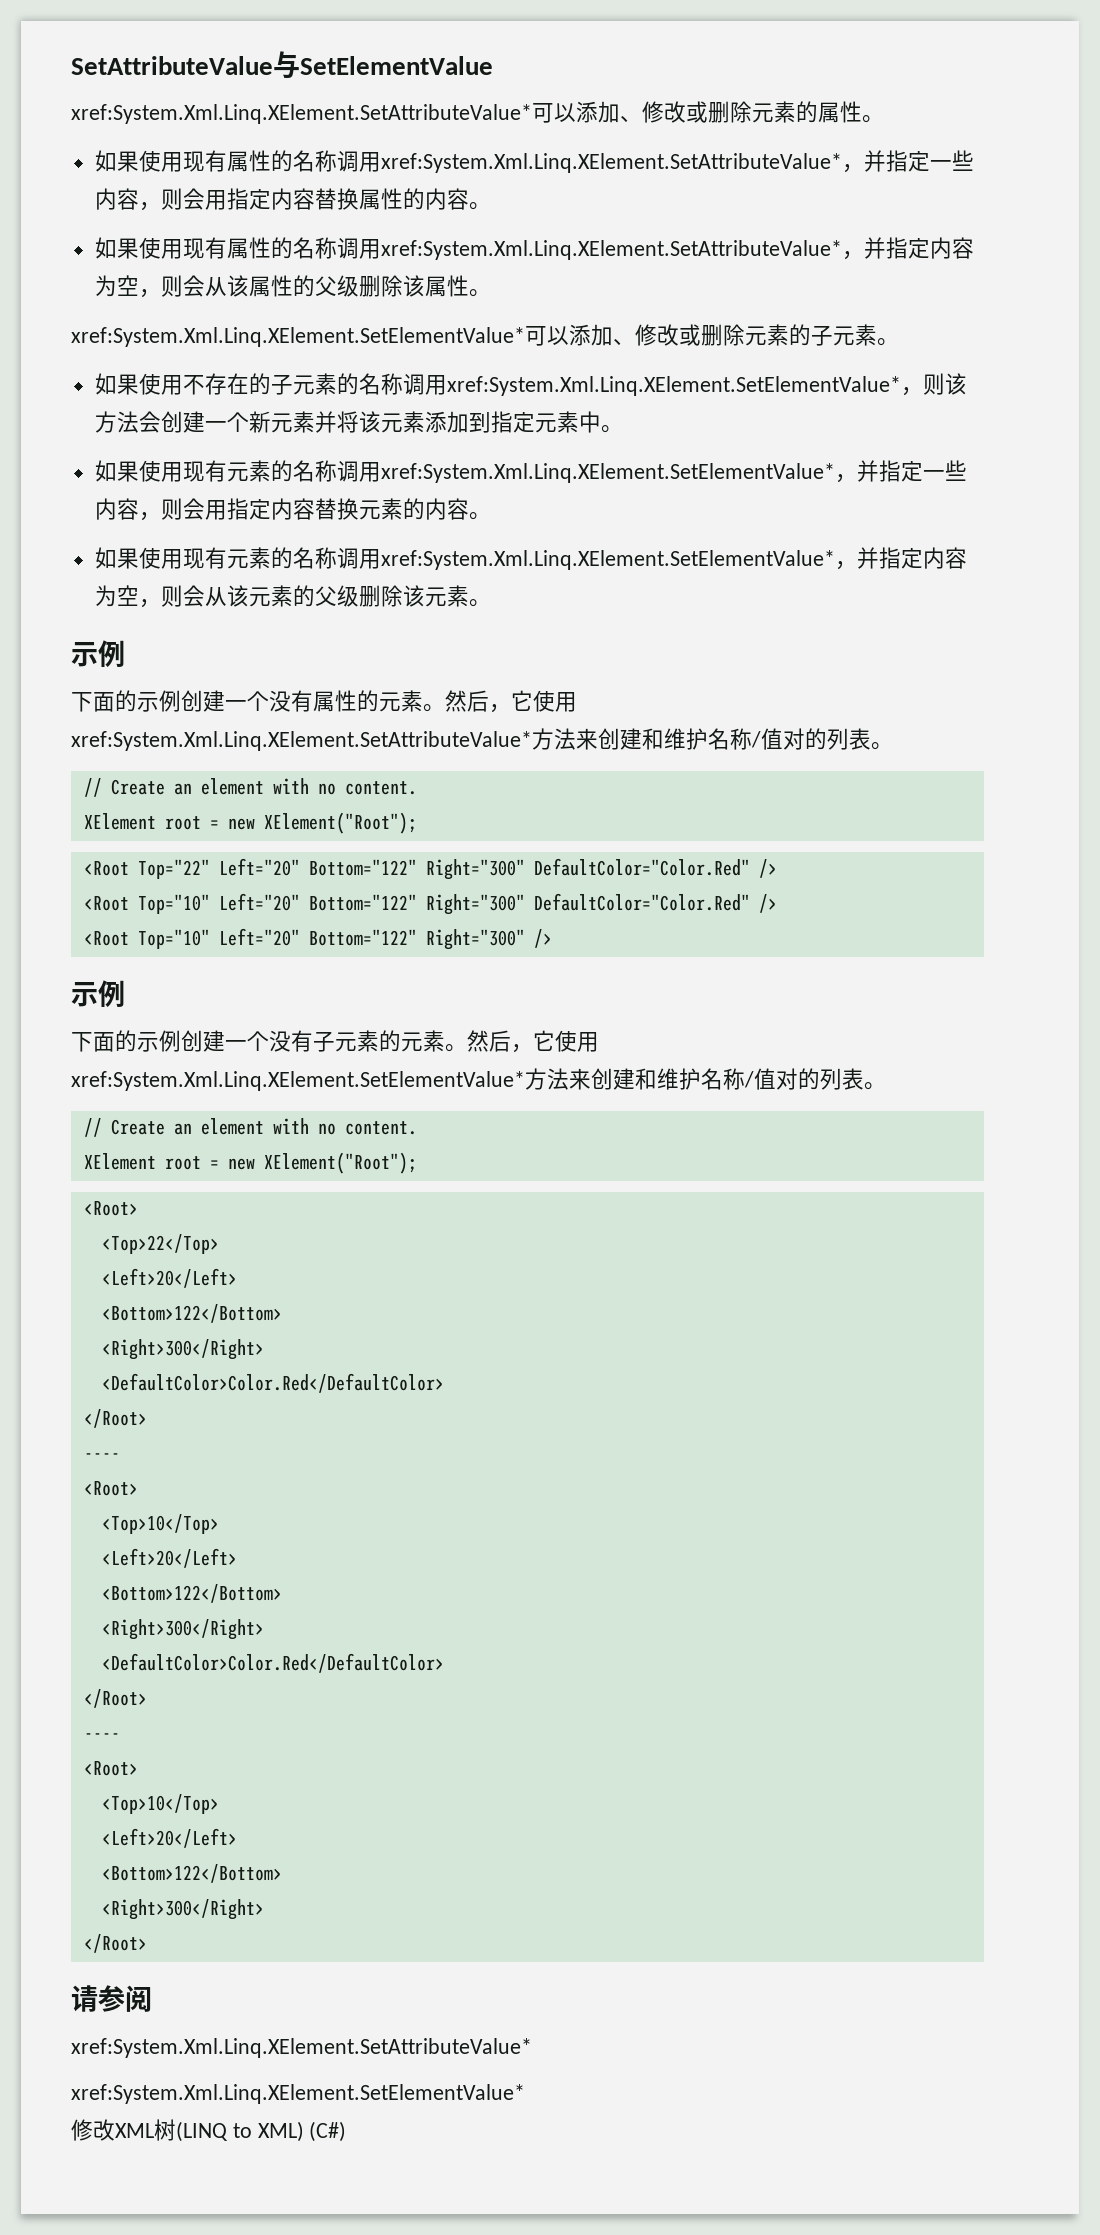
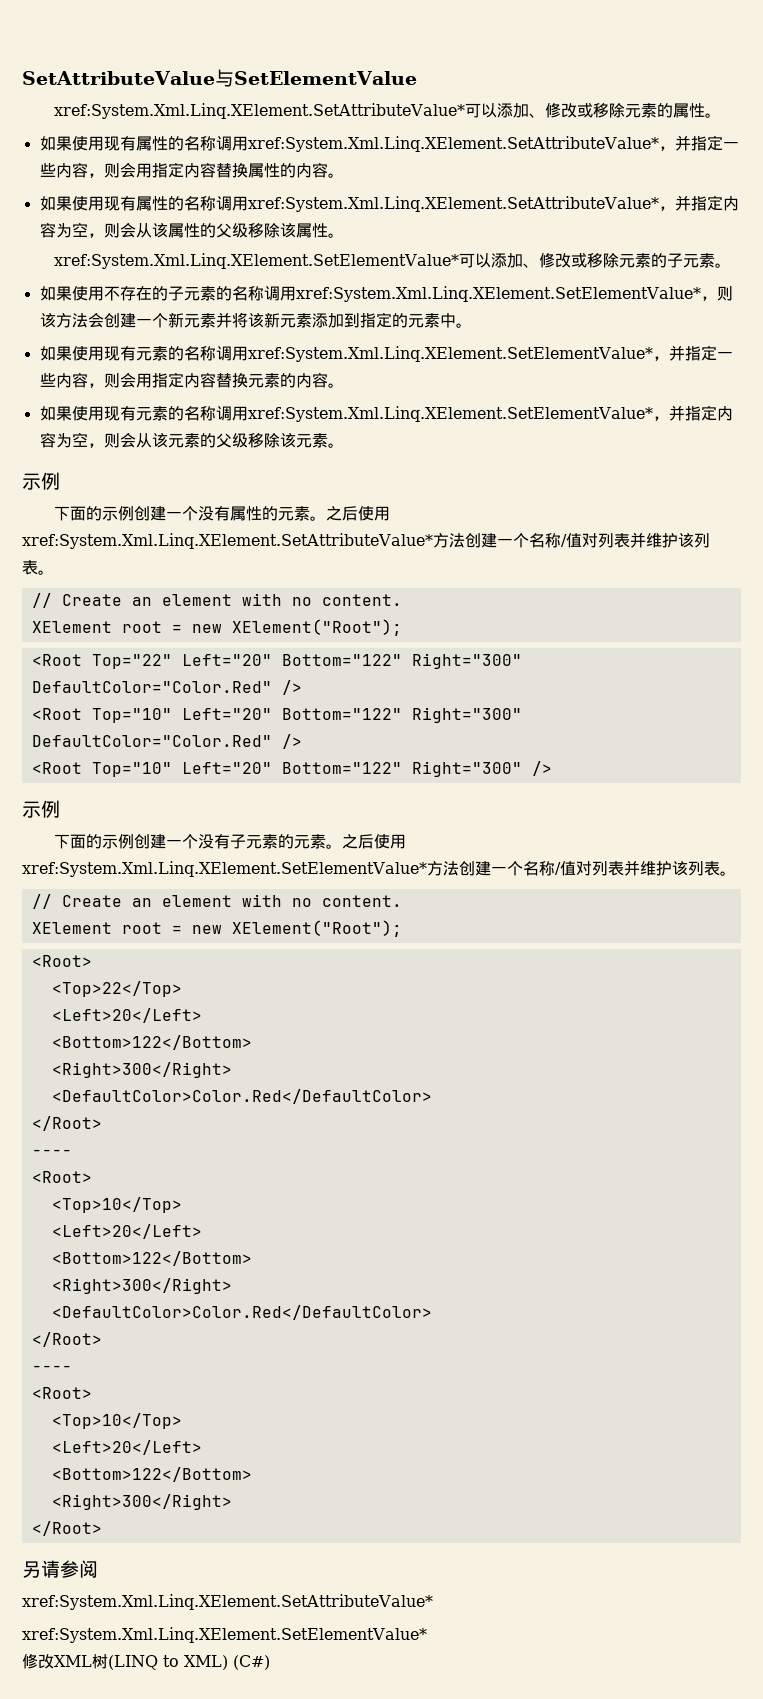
- xref:System.Xml.Linq.XElement.SetAttributeValue*可以添加、修改或删除元素的属性。
+ xref:System.Xml.Linq.XElement.SetAttributeValue*可以添加、修改或移除元素的属性。
- 如果使用现有属性的名称调用xref:System.Xml.Linq.XElement.SetAttributeValue*，并指定内容为空，则会从该属性的父级删除该属性。
+ 如果使用现有属性的名称调用xref:System.Xml.Linq.XElement.SetAttributeValue*，并指定内容为空，则会从该属性的父级移除该属性。
- xref:System.Xml.Linq.XElement.SetElementValue*可以添加、修改或删除元素的子元素。
+ xref:System.Xml.Linq.XElement.SetElementValue*可以添加、修改或移除元素的子元素。
- 如果使用不存在的子元素的名称调用xref:System.Xml.Linq.XElement.SetElementValue*，则该方法会创建一个新元素并将该元素添加到指定元素中。
+ 如果使用不存在的子元素的名称调用xref:System.Xml.Linq.XElement.SetElementValue*，则该方法会创建一个新元素并将该新元素添加到指定的元素中。
- 如果使用现有元素的名称调用xref:System.Xml.Linq.XElement.SetElementValue*，并指定内容为空，则会从该元素的父级删除该元素。
+ 如果使用现有元素的名称调用xref:System.Xml.Linq.XElement.SetElementValue*，并指定内容为空，则会从该元素的父级移除该元素。
- 然后，它使用xref:System.Xml.Linq.XElement.SetAttributeValue*方法来创建和维护名称/值对的列表。
+ 之后使用xref:System.Xml.Linq.XElement.SetAttributeValue*方法创建一个名称/值对列表并维护该列表。
- 然后，它使用xref:System.Xml.Linq.XElement.SetElementValue*方法来创建和维护名称/值对的列表。
+ 之后使用xref:System.Xml.Linq.XElement.SetElementValue*方法创建一个名称/值对列表并维护该列表。
- 请参阅
+ 另请参阅

